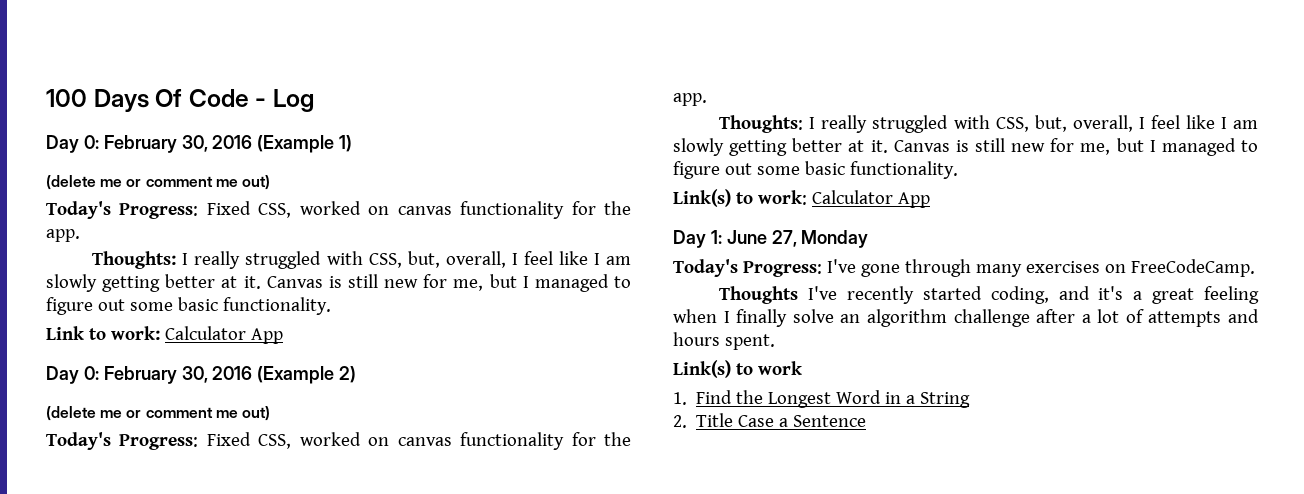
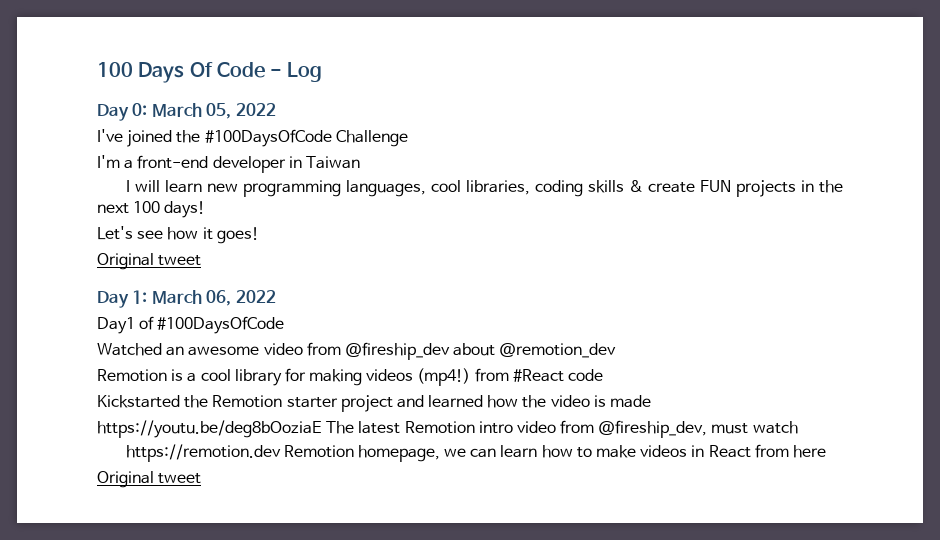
- Day 0: February 30, 2016 (Example 1)
- (delete me or comment me out)
- Today's Progress: Fixed CSS, worked on canvas functionality for the app.
- Thoughts: I really struggled with CSS, but, overall, I feel like I am slowly getting better at it. Canvas is still new for me, but I managed to figure out some basic functionality.
- Link to work: Calculator App
- Day 0: February 30, 2016 (Example 2)
- (delete me or comment me out)
- Today's Progress: Fixed CSS, worked on canvas functionality for the app.
- Thoughts: I really struggled with CSS, but, overall, I feel like I am slowly getting better at it. Canvas is still new for me, but I managed to figure out some basic functionality.
- Link(s) to work: Calculator App
- Day 1: June 27, Monday
- Today's Progress: I've gone through many exercises on FreeCodeCamp.
- Thoughts I've recently started coding, and it's a great feeling when I finally solve an algorithm challenge after a lot of attempts and hours spent.
- Link(s) to work
- 1. Find the Longest Word in a String
- 2. Title Case a Sentence
+ Day 0: March 05, 2022
+ I've joined the #100DaysOfCode Challenge
+ I'm a front-end developer in Taiwan
+ I will learn new programming languages, cool libraries, coding skills & create FUN projects in the next 100 days!
+ Let's see how it goes!
+ Original tweet
+ Day 1: March 06, 2022
+ Day1 of #100DaysOfCode
+ Watched an awesome video from @fireship_dev about @remotion_dev
+ Remotion is a cool library for making videos (mp4!) from #React code
+ Kickstarted the Remotion starter project and learned how the video is made
+ https://youtu.be/deg8bOoziaE The latest Remotion intro video from @fireship_dev, must watch
+ https://remotion.dev Remotion homepage, we can learn how to make videos in React from here
+ Original tweet

